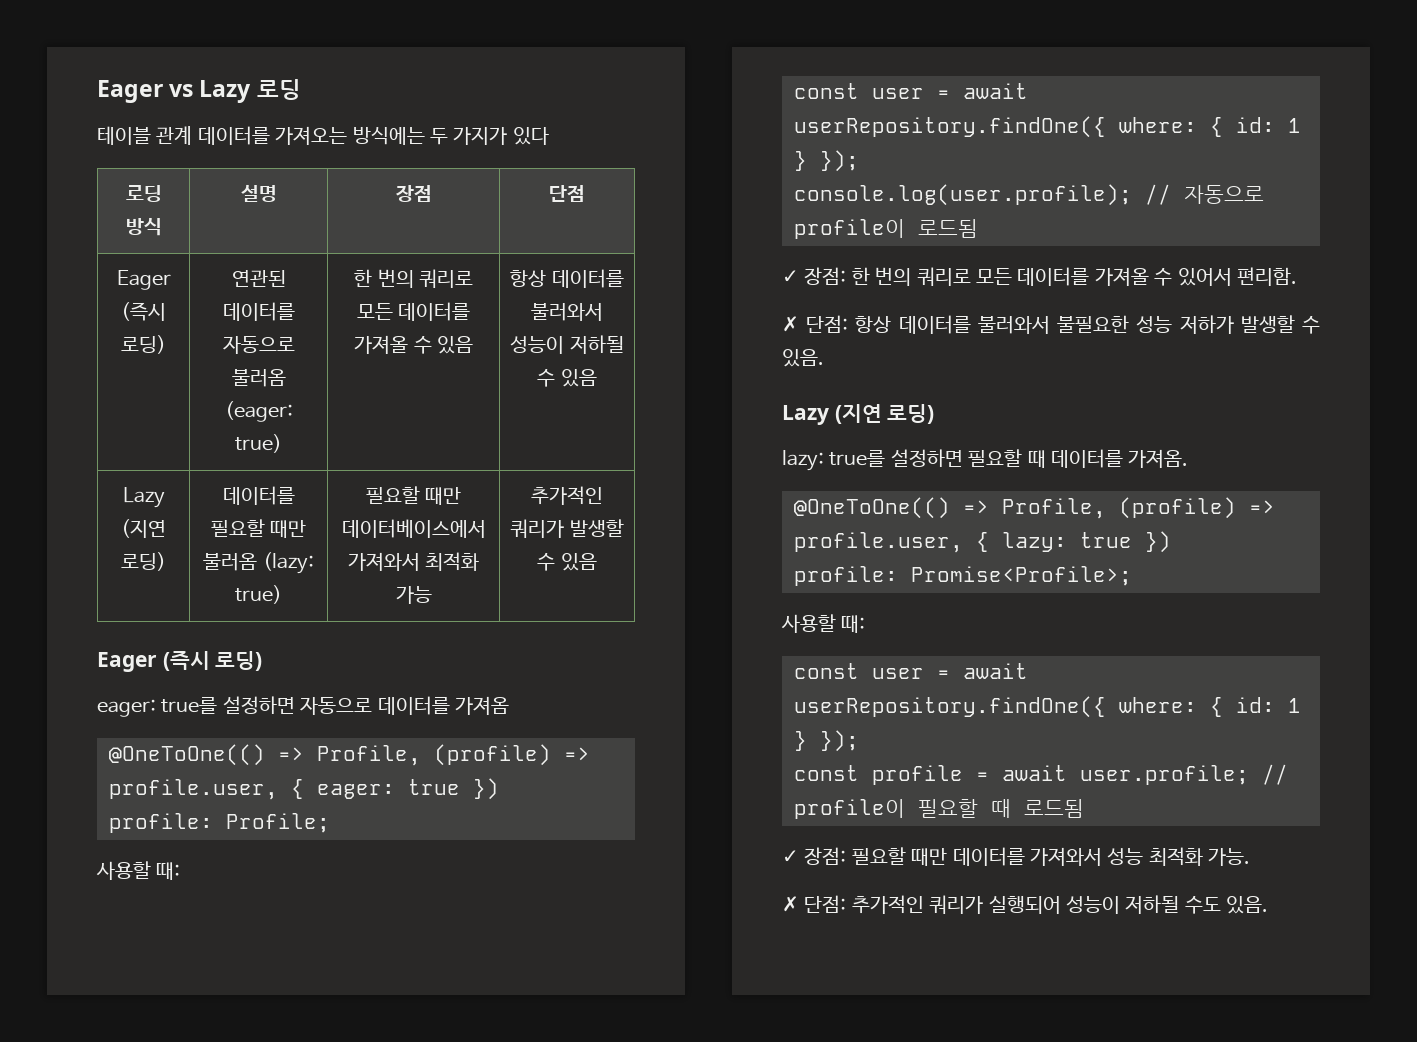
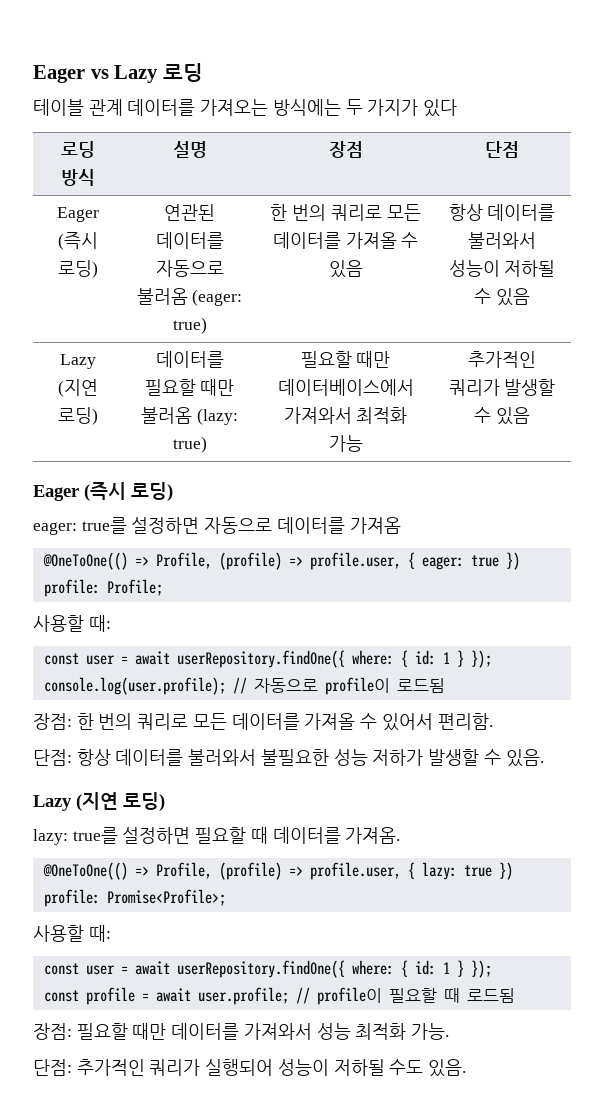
- ✓ 장점: 한 번의 쿼리로 모든 데이터를 가져올 수 있어서 편리함.
+ 장점: 한 번의 쿼리로 모든 데이터를 가져올 수 있어서 편리함.
- ✗ 단점: 항상 데이터를 불러와서 불필요한 성능 저하가 발생할 수 있음.
+ 단점: 항상 데이터를 불러와서 불필요한 성능 저하가 발생할 수 있음.
- ✓ 장점: 필요할 때만 데이터를 가져와서 성능 최적화 가능.
+ 장점: 필요할 때만 데이터를 가져와서 성능 최적화 가능.
- ✗ 단점: 추가적인 쿼리가 실행되어 성능이 저하될 수도 있음.
+ 단점: 추가적인 쿼리가 실행되어 성능이 저하될 수도 있음.

